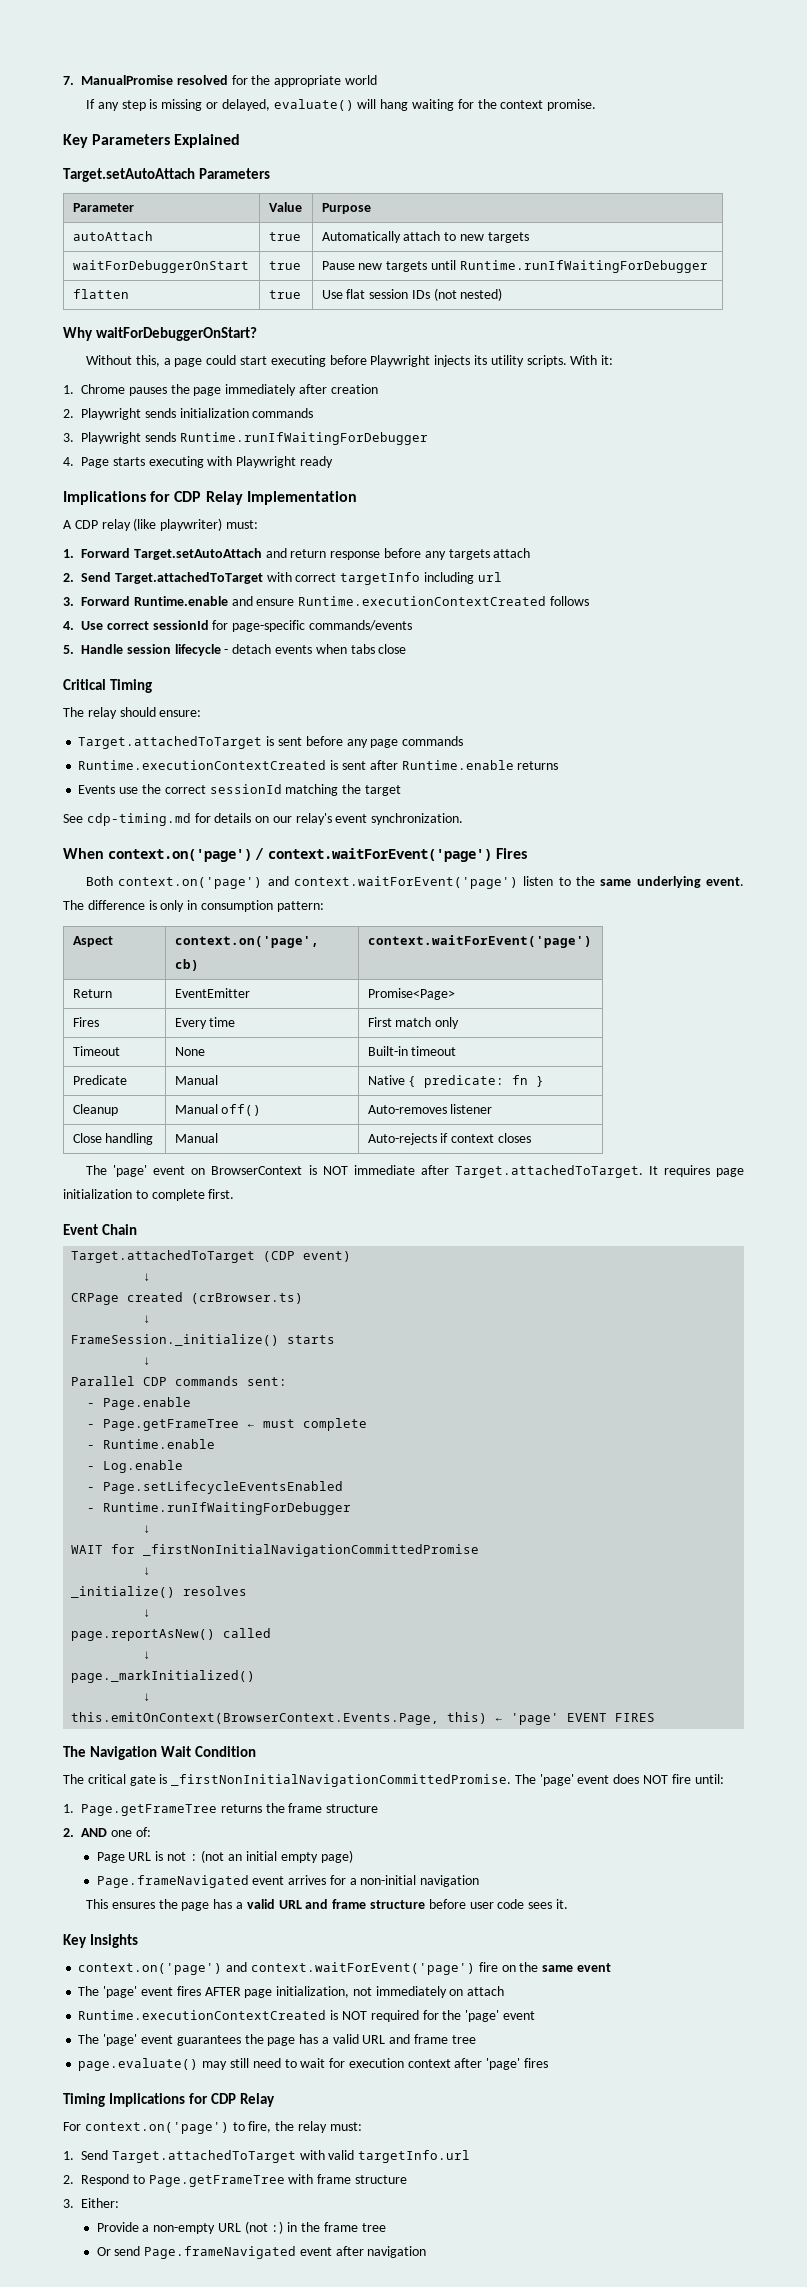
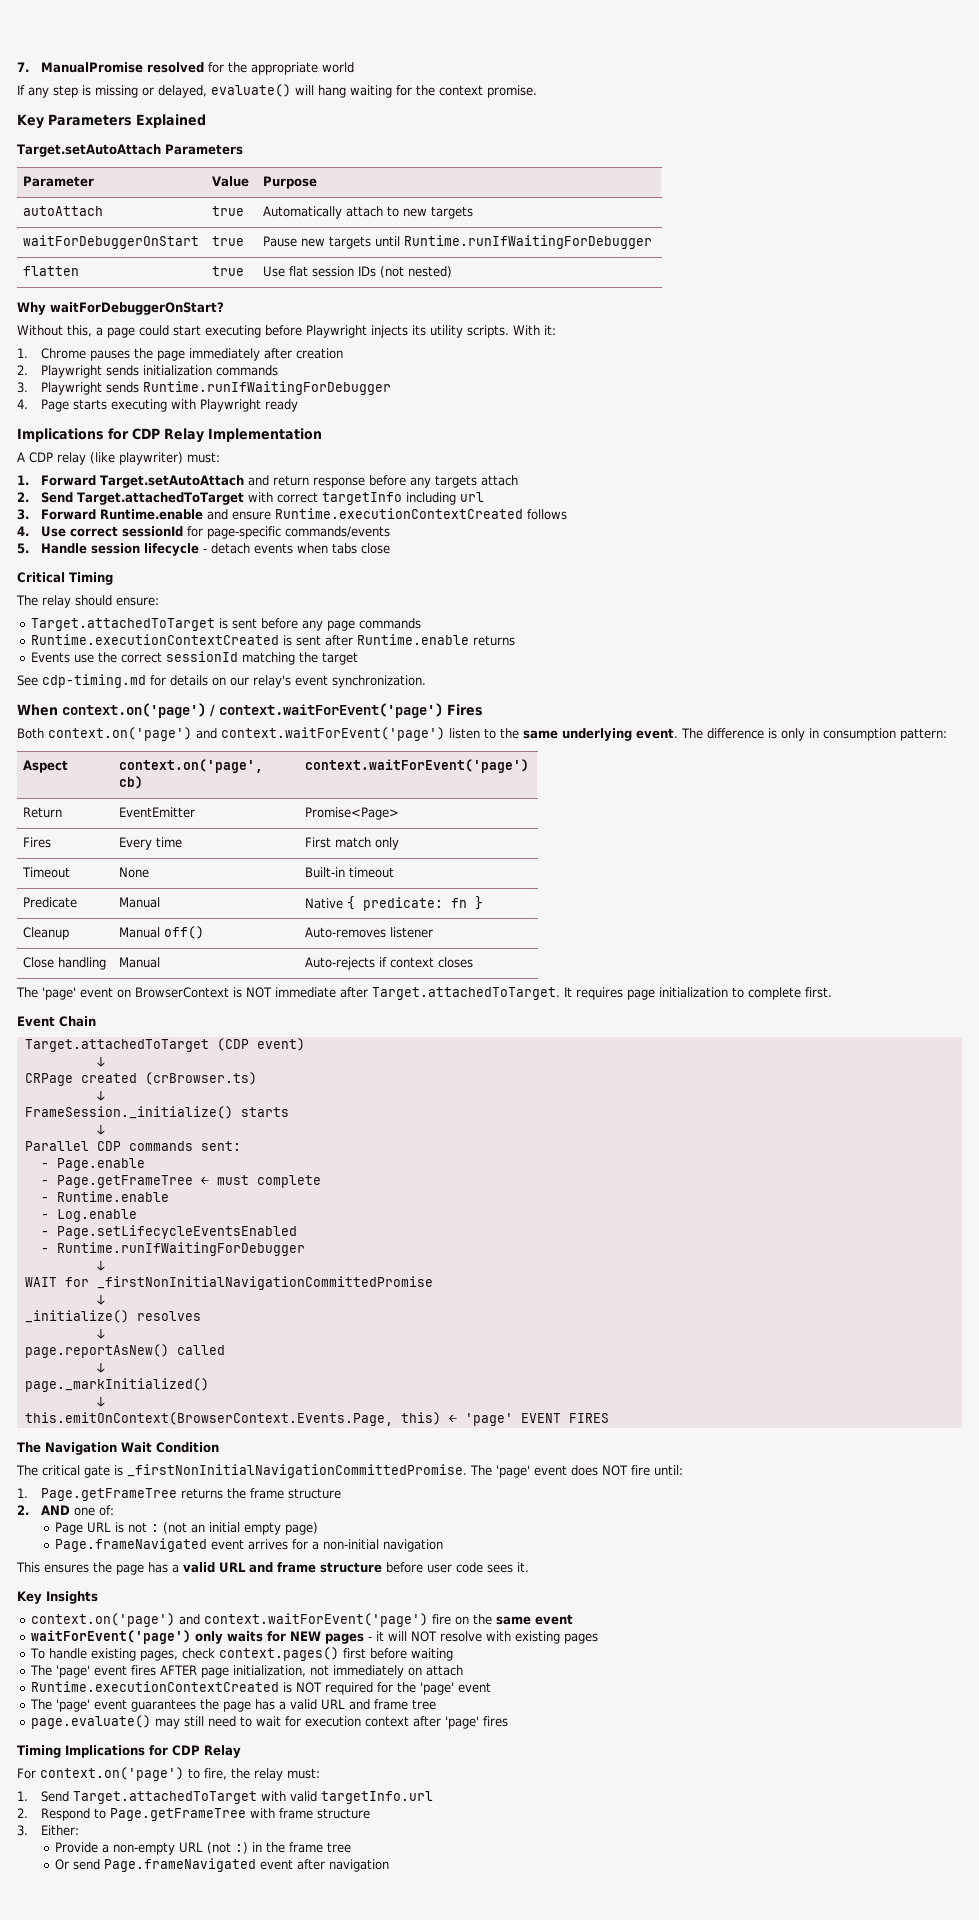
+ waitForEvent('page') only waits for NEW pages - it will NOT resolve with existing pages
+ To handle existing pages, check context.pages() first before waiting

